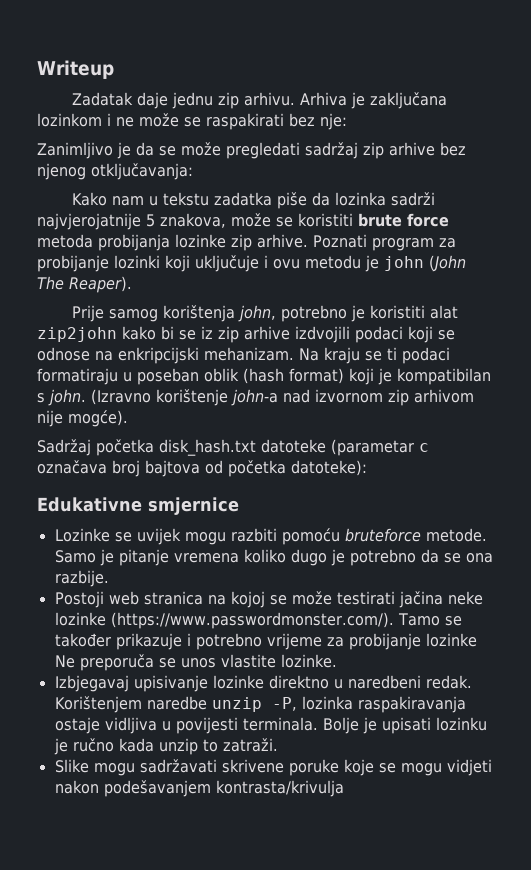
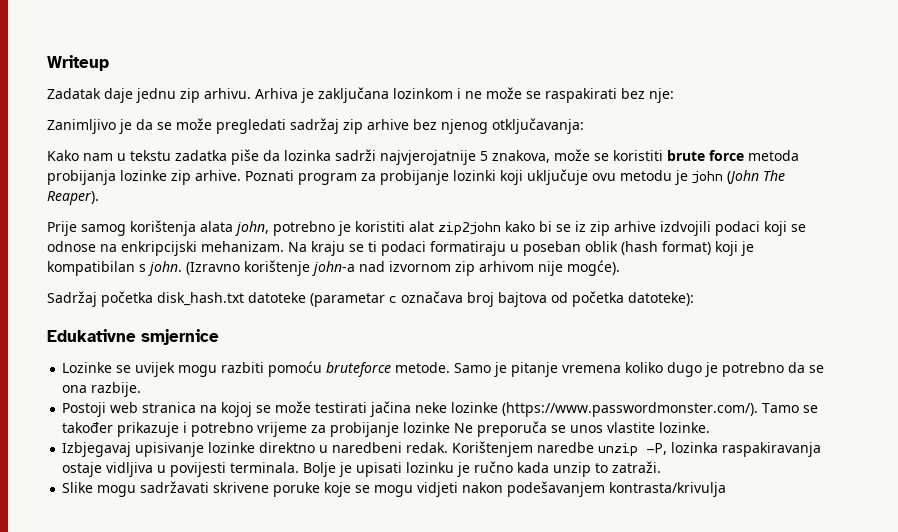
- Poznati program za probijanje lozinki koji uključuje i ovu metodu je john (John The Reaper).
+ Poznati program za probijanje lozinki koji uključuje ovu metodu je john (John The Reaper).
- Prije samog korištenja john, potrebno je koristiti alat zip2john kako bi se iz zip arhive izdvojili podaci koji se odnose na enkripcijski mehanizam.
+ Prije samog korištenja alata john, potrebno je koristiti alat zip2john kako bi se iz zip arhive izdvojili podaci koji se odnose na enkripcijski mehanizam.

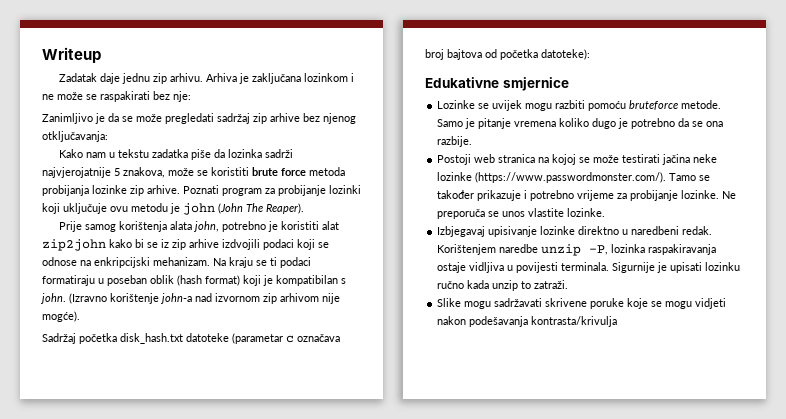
- Postoji web stranica na kojoj se može testirati jačina neke lozinke (https://www.passwordmonster.com/). Tamo se također prikazuje i potrebno vrijeme za probijanje lozinke Ne preporuča se unos vlastite lozinke.
+ Postoji web stranica na kojoj se može testirati jačina neke lozinke (https://www.passwordmonster.com/). Tamo se također prikazuje i potrebno vrijeme za probijanje lozinke. Ne preporuča se unos vlastite lozinke.
- Bolje je upisati lozinku je ručno kada unzip to zatraži.
+ Sigurnije je upisati lozinku ručno kada unzip to zatraži.
- Slike mogu sadržavati skrivene poruke koje se mogu vidjeti nakon podešavanjem kontrasta/krivulja
+ Slike mogu sadržavati skrivene poruke koje se mogu vidjeti nakon podešavanja kontrasta/krivulja

